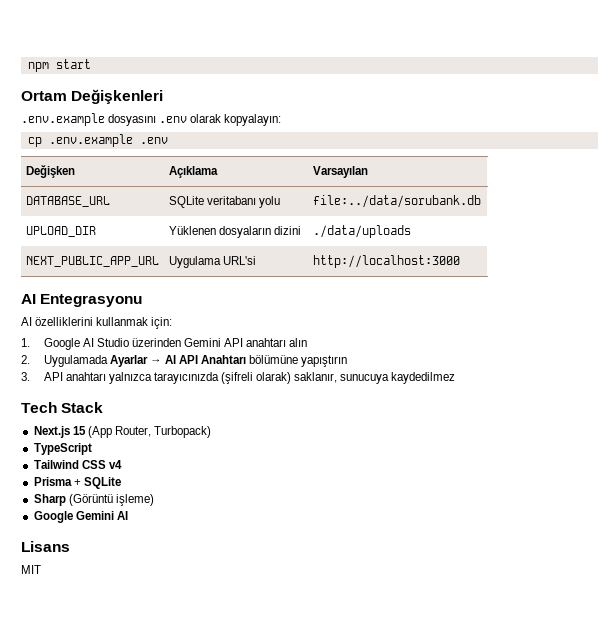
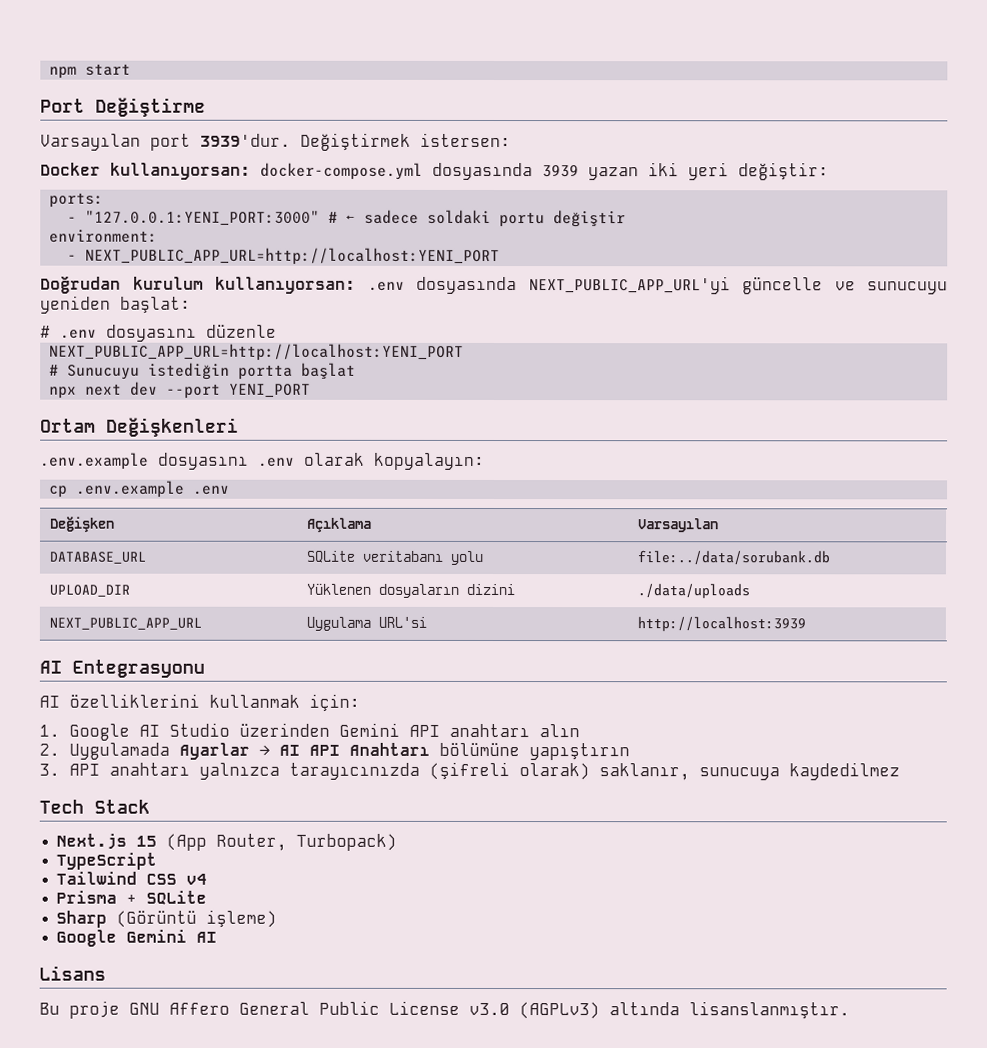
+ Port Değiştirme
+ Varsayılan port 3939'dur. Değiştirmek istersen:
+ Docker kullanıyorsan: docker-compose.yml dosyasında 3939 yazan iki yeri değiştir:
+ ports:
+ - "127.0.0.1:YENI_PORT:3000" # ← sadece soldaki portu değiştir
+ environment:
+ - NEXT_PUBLIC_APP_URL=http://localhost:YENI_PORT
+ Doğrudan kurulum kullanıyorsan: .env dosyasında NEXT_PUBLIC_APP_URL'yi güncelle ve sunucuyu yeniden başlat:
+ # .env dosyasını düzenle
+ NEXT_PUBLIC_APP_URL=http://localhost:YENI_PORT
+ # Sunucuyu istediğin portta başlat
+ npx next dev --port YENI_PORT
- NEXT_PUBLIC_APP_URL | Uygulama URL'si | http://localhost:3000
+ NEXT_PUBLIC_APP_URL | Uygulama URL'si | http://localhost:3939
- MIT
+ Bu proje GNU Affero General Public License v3.0 (AGPLv3) altında lisanslanmıştır.

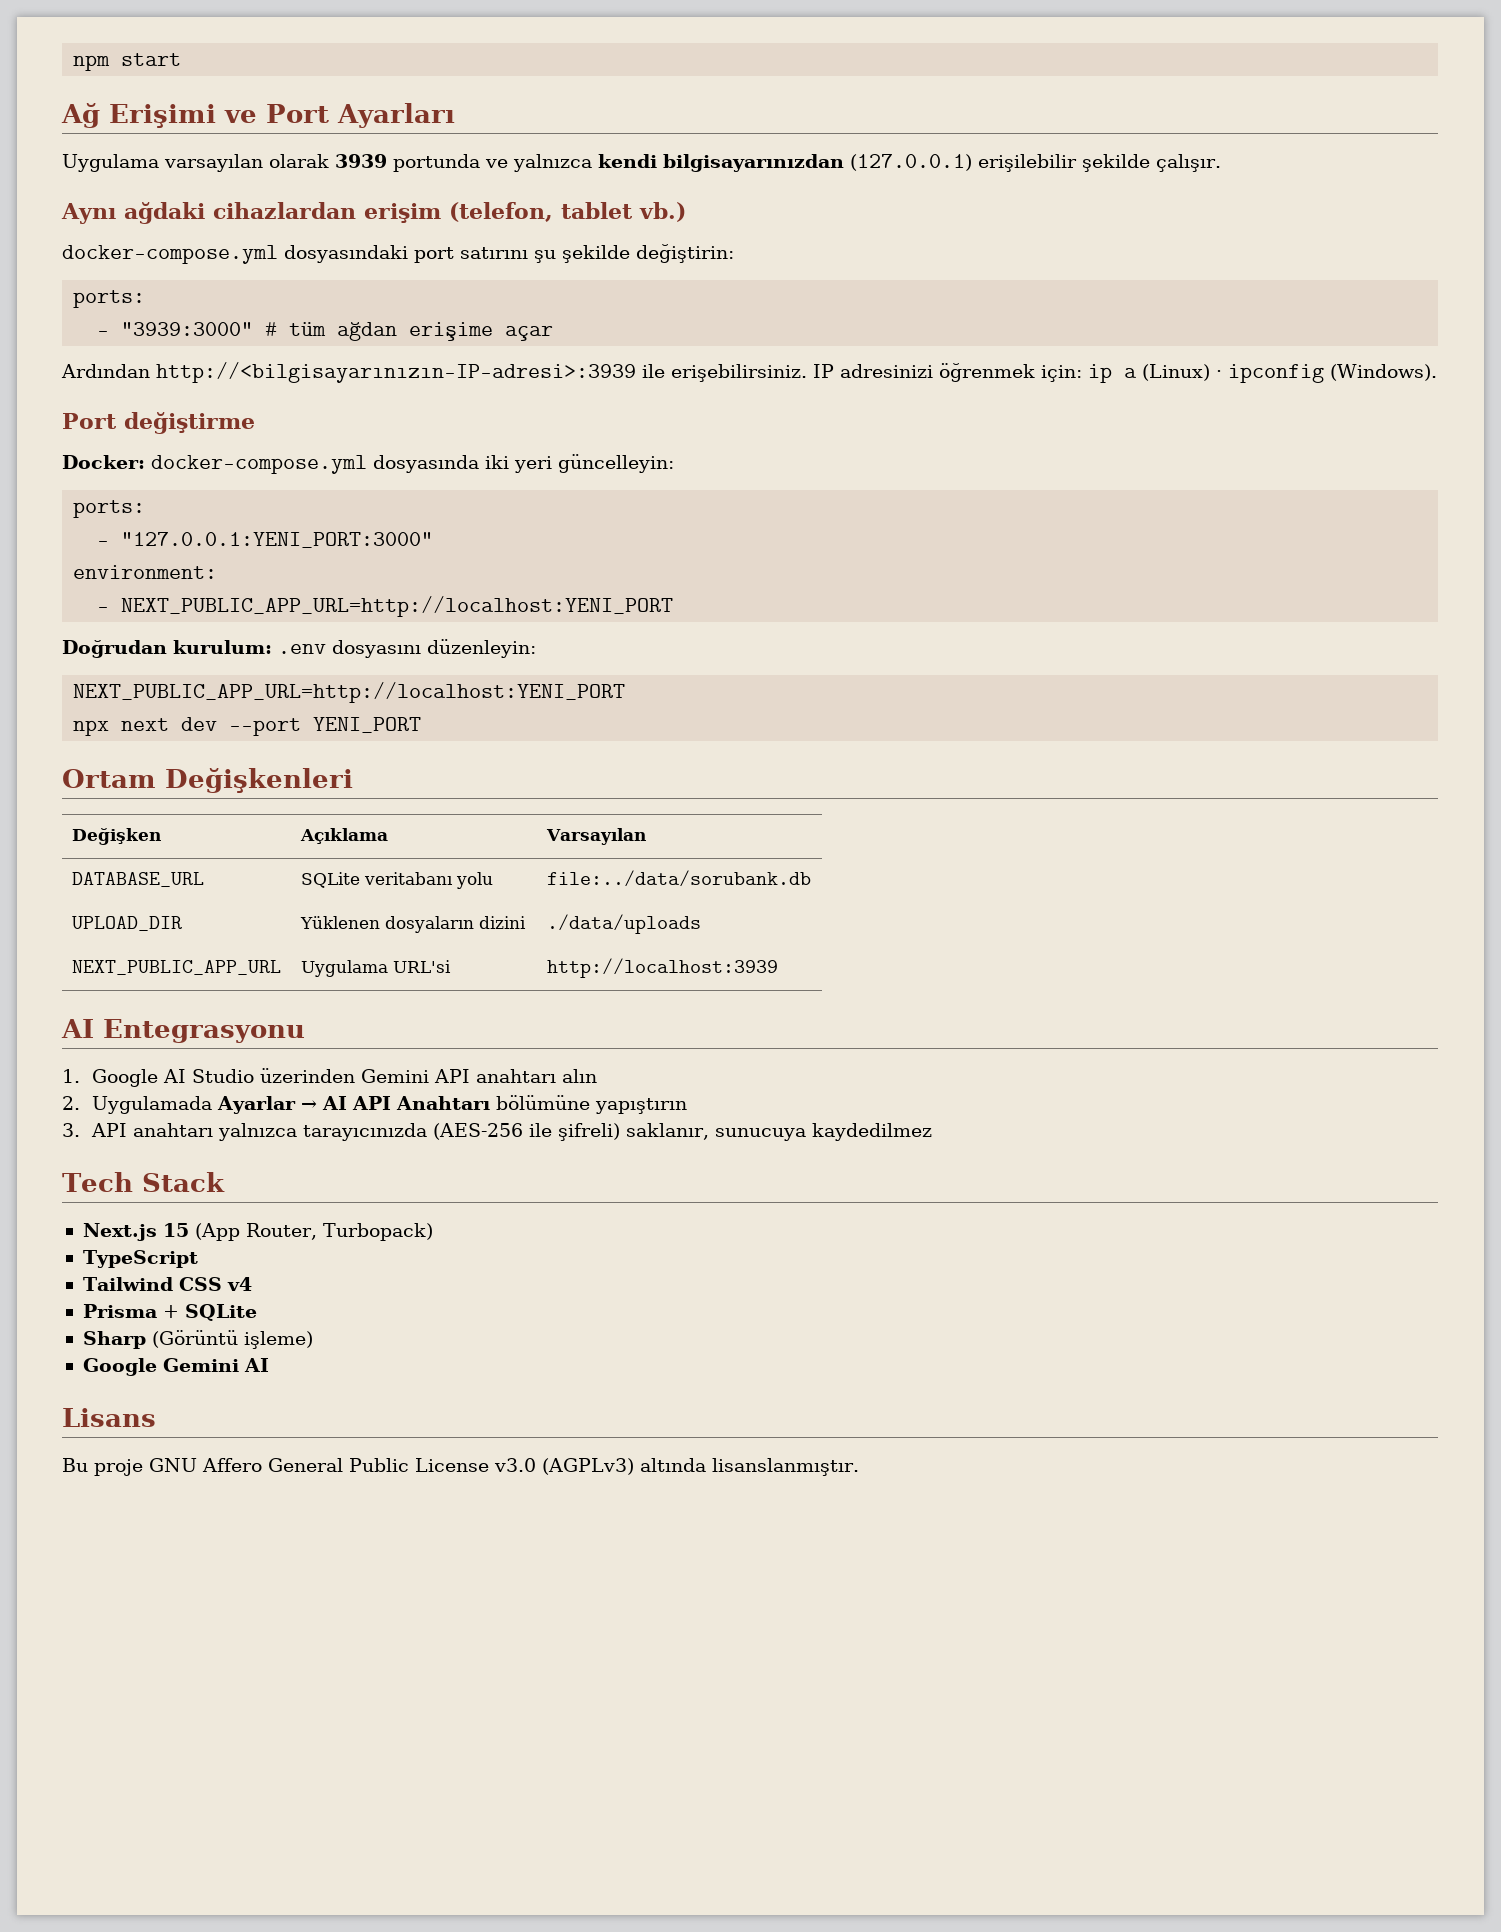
- Port Değiştirme
- Varsayılan port 3939'dur. Değiştirmek istersen:
- Docker kullanıyorsan: docker-compose.yml dosyasında 3939 yazan iki yeri değiştir:
+ Ağ Erişimi ve Port Ayarları
+ Uygulama varsayılan olarak 3939 portunda ve yalnızca kendi bilgisayarınızdan (127.0.0.1) erişilebilir şekilde çalışır.
+ Aynı ağdaki cihazlardan erişim (telefon, tablet vb.)
+ docker-compose.yml dosyasındaki port satırını şu şekilde değiştirin:
+ ports:
+ - "3939:3000" # tüm ağdan erişime açar
+ Ardından http://<bilgisayarınızın-IP-adresi>:3939 ile erişebilirsiniz. IP adresinizi öğrenmek için: ip a (Linux) · ipconfig (Windows).
+ Port değiştirme
+ Docker: docker-compose.yml dosyasında iki yeri güncelleyin:
- - "127.0.0.1:YENI_PORT:3000" # ← sadece soldaki portu değiştir
+ - "127.0.0.1:YENI_PORT:3000"
  environment:
  - NEXT_PUBLIC_APP_URL=http://localhost:YENI_PORT
- Doğrudan kurulum kullanıyorsan: .env dosyasında NEXT_PUBLIC_APP_URL'yi güncelle ve sunucuyu yeniden başlat:
- # .env dosyasını düzenle
+ Doğrudan kurulum: .env dosyasını düzenleyin:
  NEXT_PUBLIC_APP_URL=http://localhost:YENI_PORT
- # Sunucuyu istediğin portta başlat
- .env.example dosyasını .env olarak kopyalayın:
- cp .env.example .env
- AI özelliklerini kullanmak için:
- 3. API anahtarı yalnızca tarayıcınızda (şifreli olarak) saklanır, sunucuya kaydedilmez
+ 3. API anahtarı yalnızca tarayıcınızda (AES-256 ile şifreli) saklanır, sunucuya kaydedilmez

